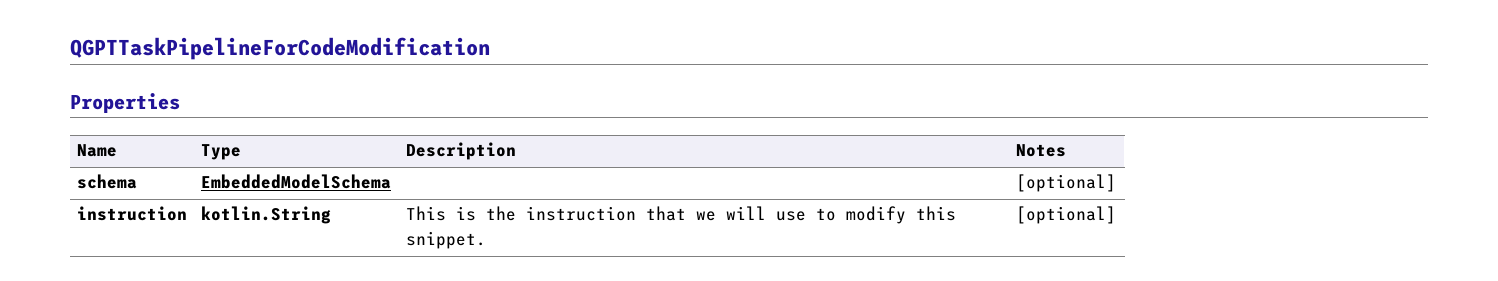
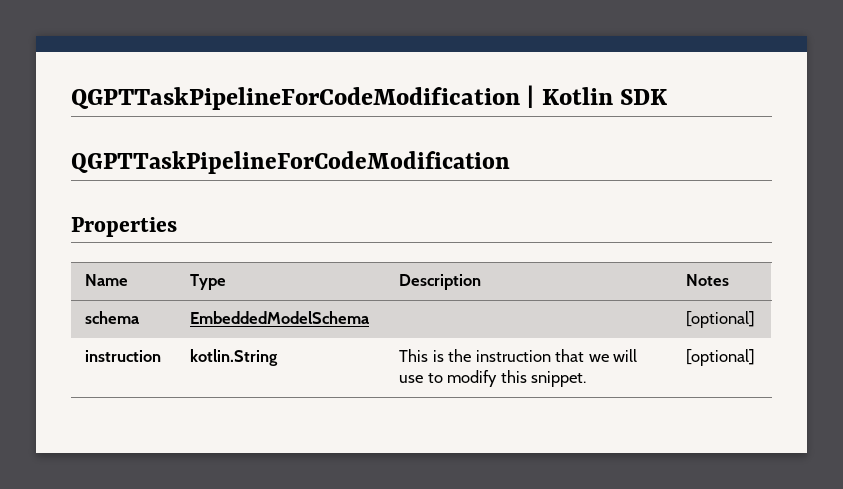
+ QGPTTaskPipelineForCodeModification | Kotlin SDK

